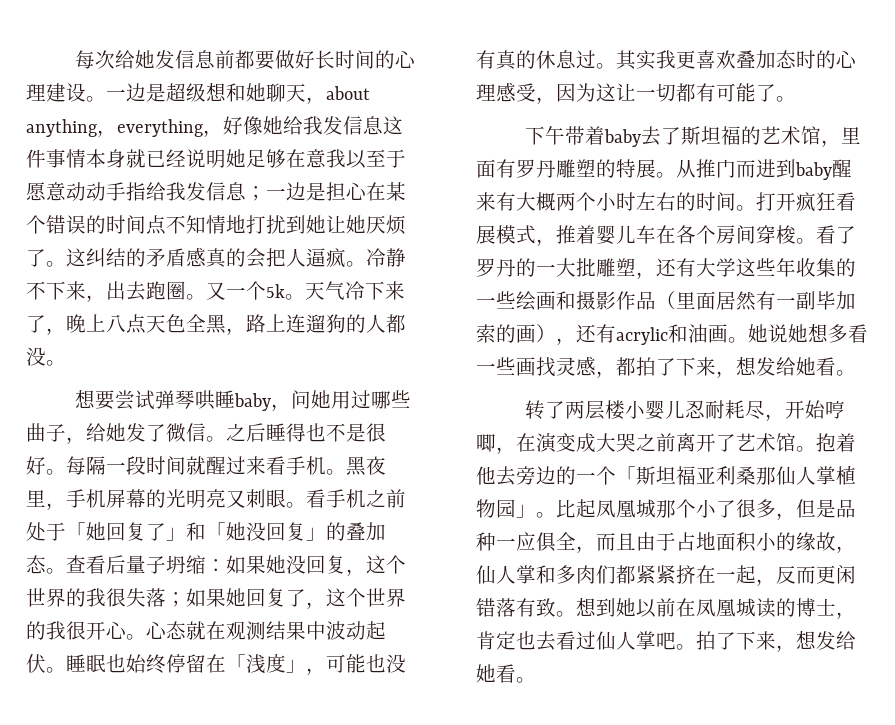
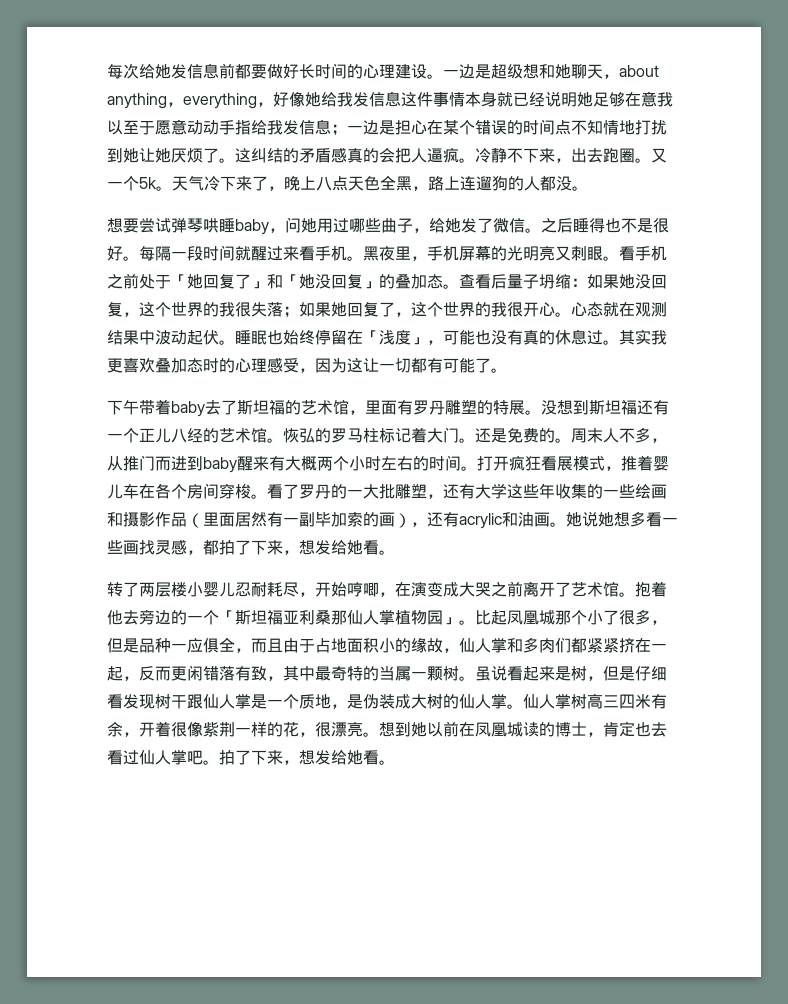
- 从推门而进到baby醒来有大概两个小时左右的时间。
+ 没想到斯坦福还有一个正儿八经的艺术馆。恢弘的罗马柱标记着大门。还是免费的。周末人不多，从推门而进到baby醒来有大概两个小时左右的时间。
- 比起凤凰城那个小了很多，但是品种一应俱全，而且由于占地面积小的缘故，仙人掌和多肉们都紧紧挤在一起，反而更闲错落有致。
+ 比起凤凰城那个小了很多，但是品种一应俱全，而且由于占地面积小的缘故，仙人掌和多肉们都紧紧挤在一起，反而更闲错落有致，其中最奇特的当属一颗树。虽说看起来是树，但是仔细看发现树干跟仙人掌是一个质地，是伪装成大树的仙人掌。仙人掌树高三四米有余，开着很像紫荆一样的花，很漂亮。

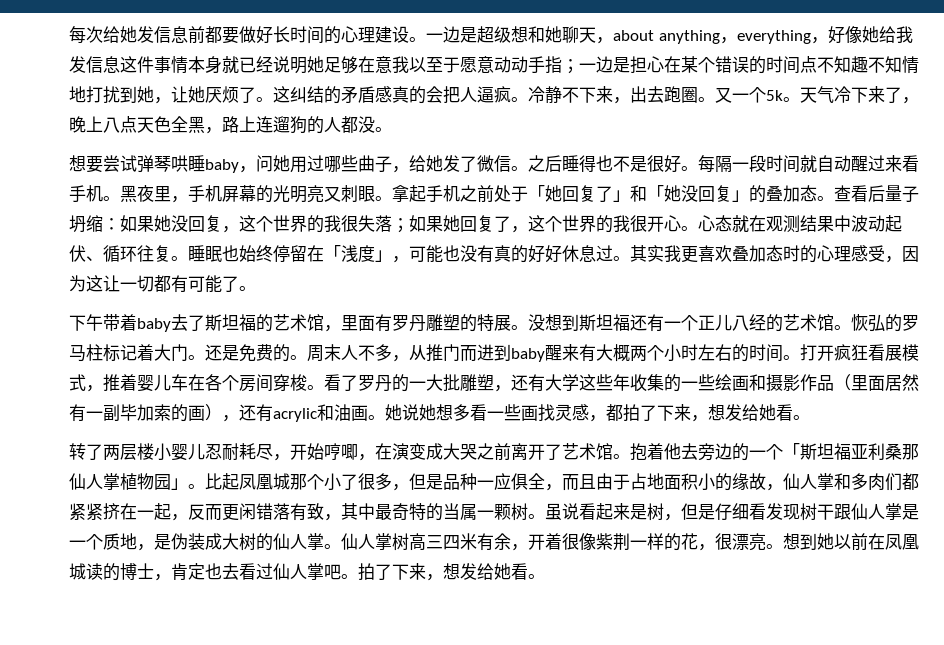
- 一边是超级想和她聊天，about anything，everything，好像她给我发信息这件事情本身就已经说明她足够在意我以至于愿意动动手指给我发信息；一边是担心在某个错误的时间点不知情地打扰到她让她厌烦了。
+ 一边是超级想和她聊天，about anything，everything，好像她给我发信息这件事情本身就已经说明她足够在意我以至于愿意动动手指；一边是担心在某个错误的时间点不知趣不知情地打扰到她，让她厌烦了。
- 每隔一段时间就醒过来看手机。
+ 每隔一段时间就自动醒过来看手机。
- 看手机之前处于「她回复了」和「她没回复」的叠加态。
+ 拿起手机之前处于「她回复了」和「她没回复」的叠加态。
- 心态就在观测结果中波动起伏。
+ 心态就在观测结果中波动起伏、循环往复。
- 睡眠也始终停留在「浅度」，可能也没有真的休息过。
+ 睡眠也始终停留在「浅度」，可能也没有真的好好休息过。

